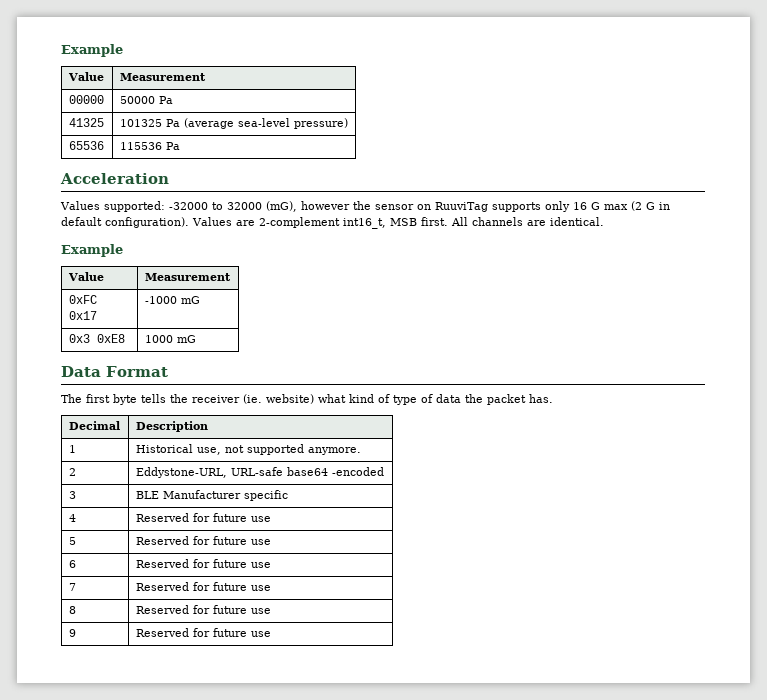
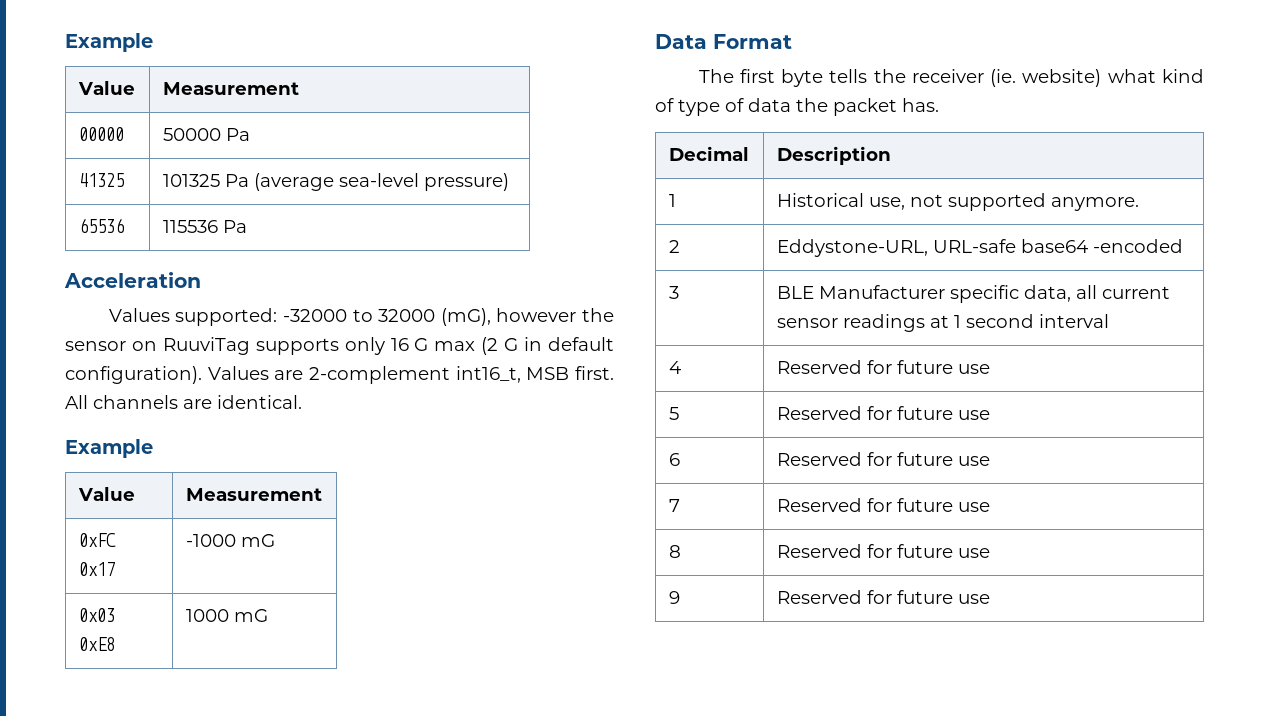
- 0x3 0xE8 | 1000 mG
+ 0x03 0xE8 | 1000 mG
- 3 | BLE Manufacturer specific
+ 3 | BLE Manufacturer specific data, all current sensor readings at 1 second interval

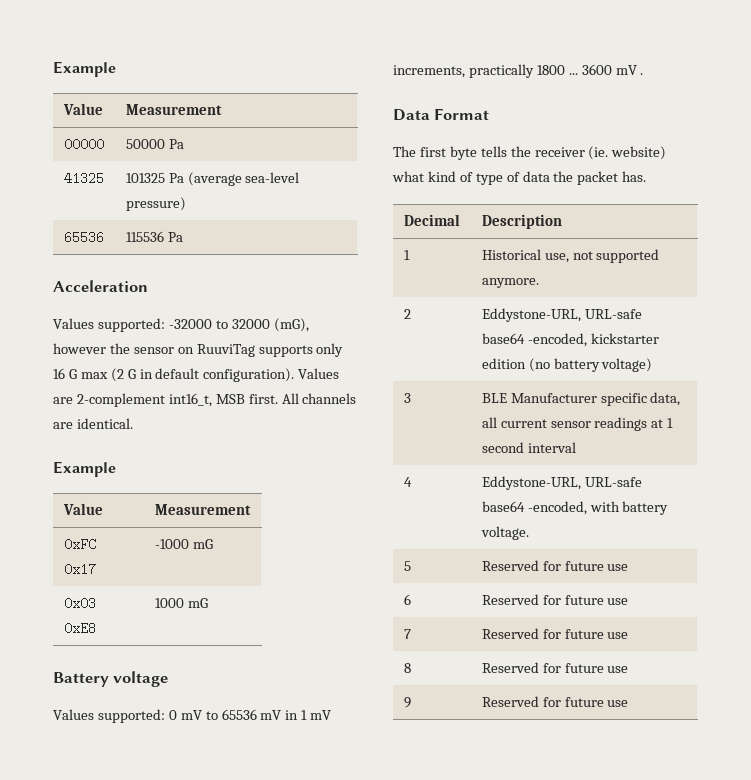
+ Battery voltage
+ Values supported: 0 mV to 65536 mV in 1 mV increments, practically 1800 ... 3600 mV .
- 2 | Eddystone-URL, URL-safe base64 -encoded
+ 2 | Eddystone-URL, URL-safe base64 -encoded, kickstarter edition (no battery voltage)
- 4 | Reserved for future use
+ 4 | Eddystone-URL, URL-safe base64 -encoded, with battery voltage.

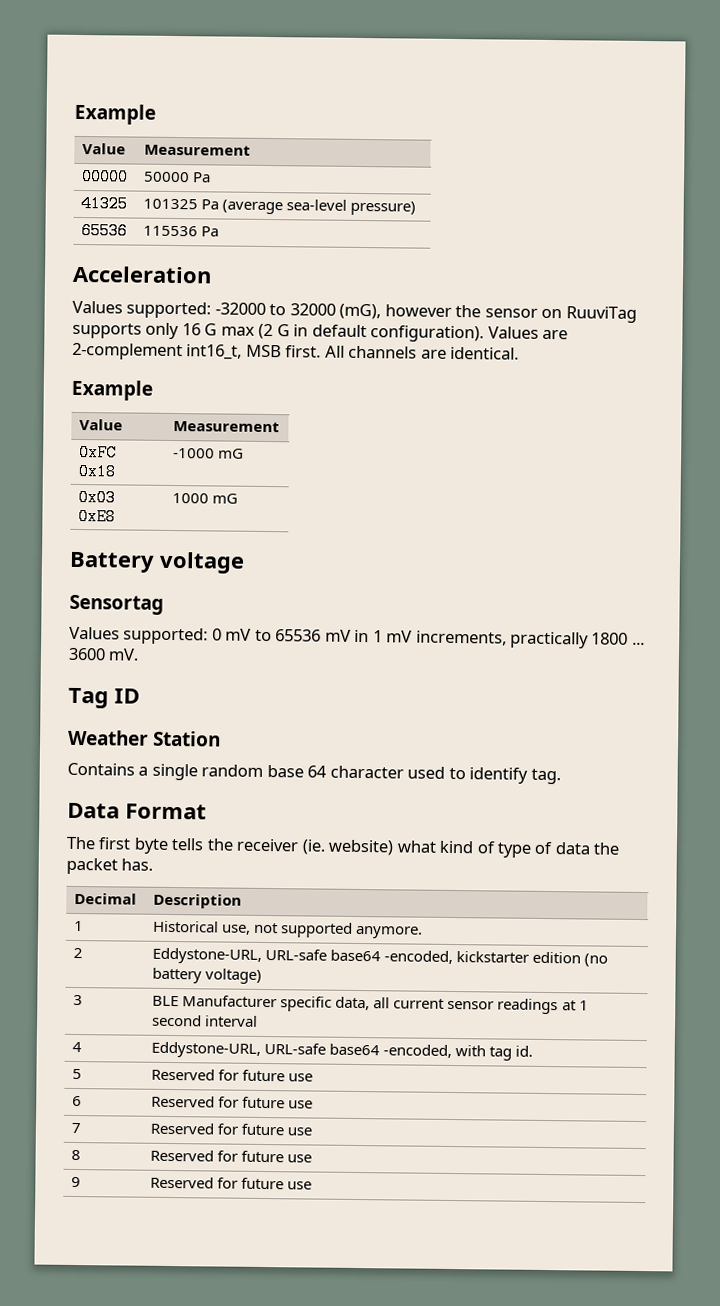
- 0xFC 0x17 | -1000 mG
+ 0xFC 0x18 | -1000 mG
+ Sensortag
- 3600 mV .
+ 3600 mV.
+ Tag ID
+ Weather Station
+ Contains a single random base 64 character used to identify tag.
- 4 | Eddystone-URL, URL-safe base64 -encoded, with battery voltage.
+ 4 | Eddystone-URL, URL-safe base64 -encoded, with tag id.

